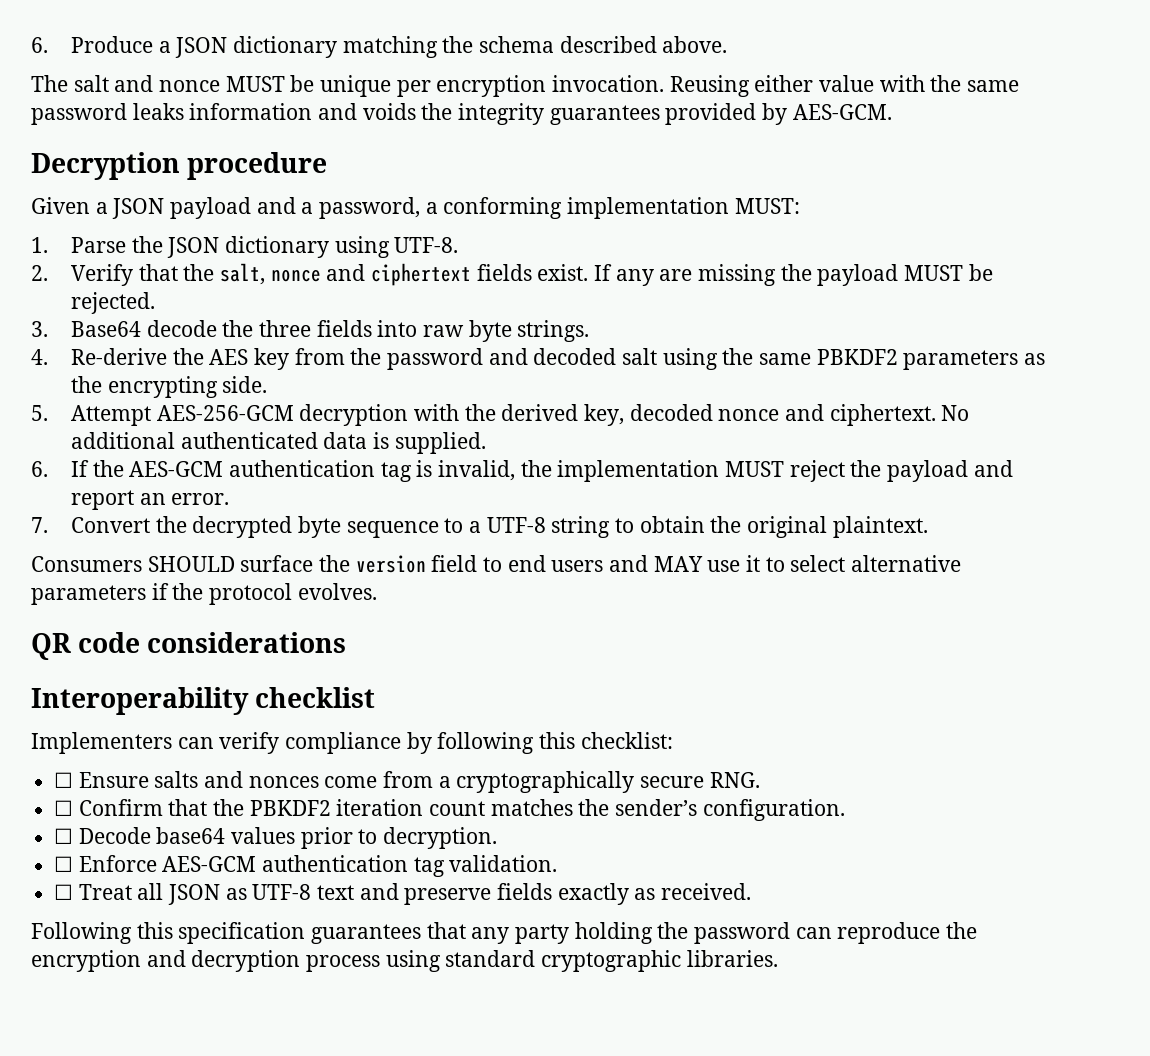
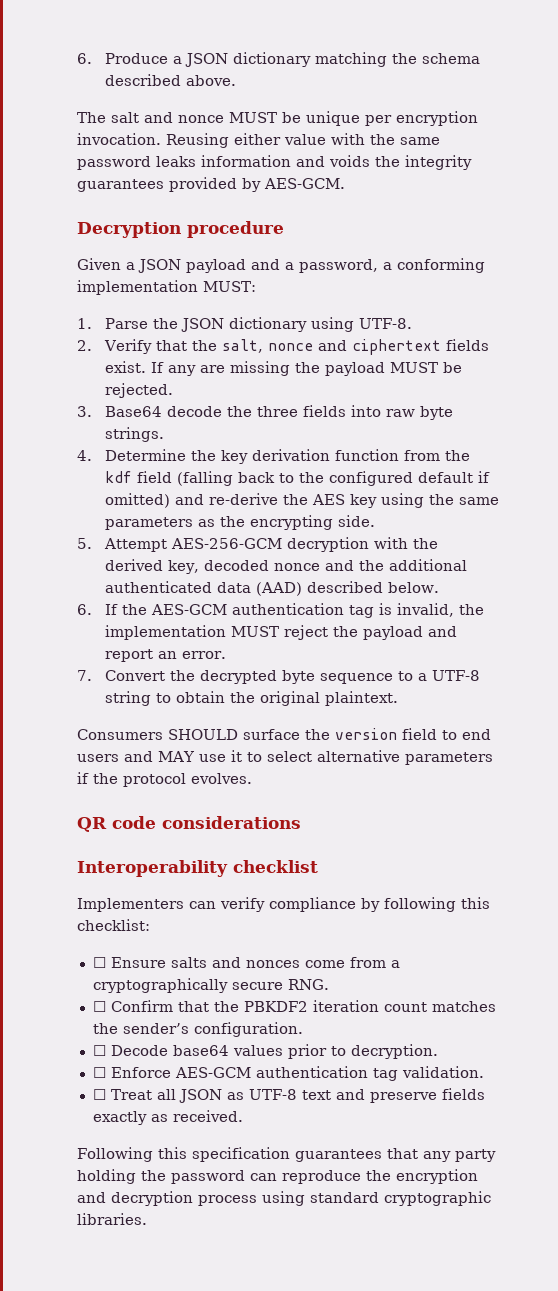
- 4. Re-derive the AES key from the password and decoded salt using the same PBKDF2 parameters as the encrypting side.
+ 4. Determine the key derivation function from the kdf field (falling back to the configured default if omitted) and re-derive the AES key using the same parameters as the encrypting side.
- 5. Attempt AES-256-GCM decryption with the derived key, decoded nonce and ciphertext. No additional authenticated data is supplied.
+ 5. Attempt AES-256-GCM decryption with the derived key, decoded nonce and the additional authenticated data (AAD) described below.

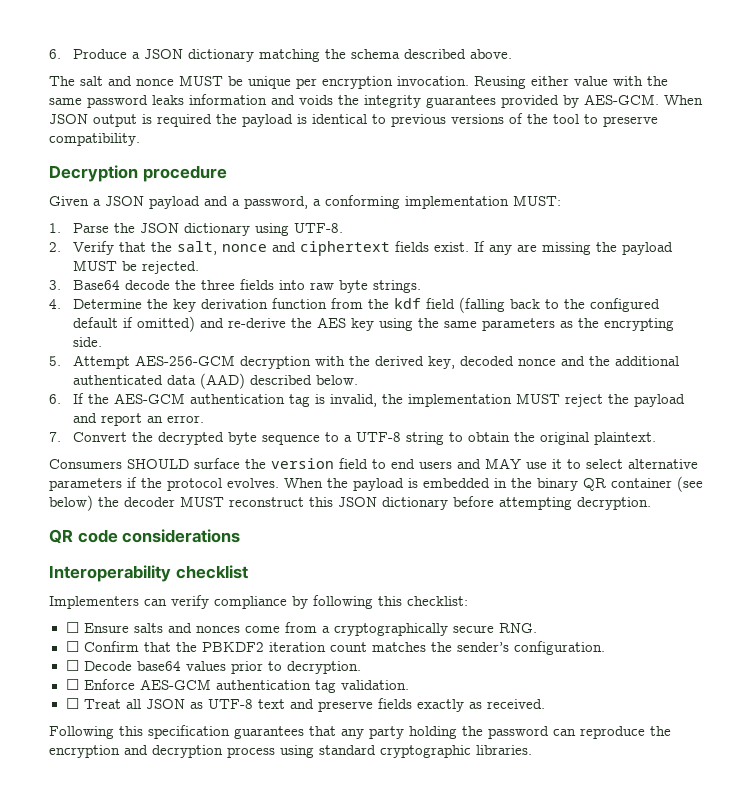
+ When JSON output is required the payload is identical to previous versions of the tool to preserve compatibility.
+ When the payload is embedded in the binary QR container (see below) the decoder MUST reconstruct this JSON dictionary before attempting decryption.

